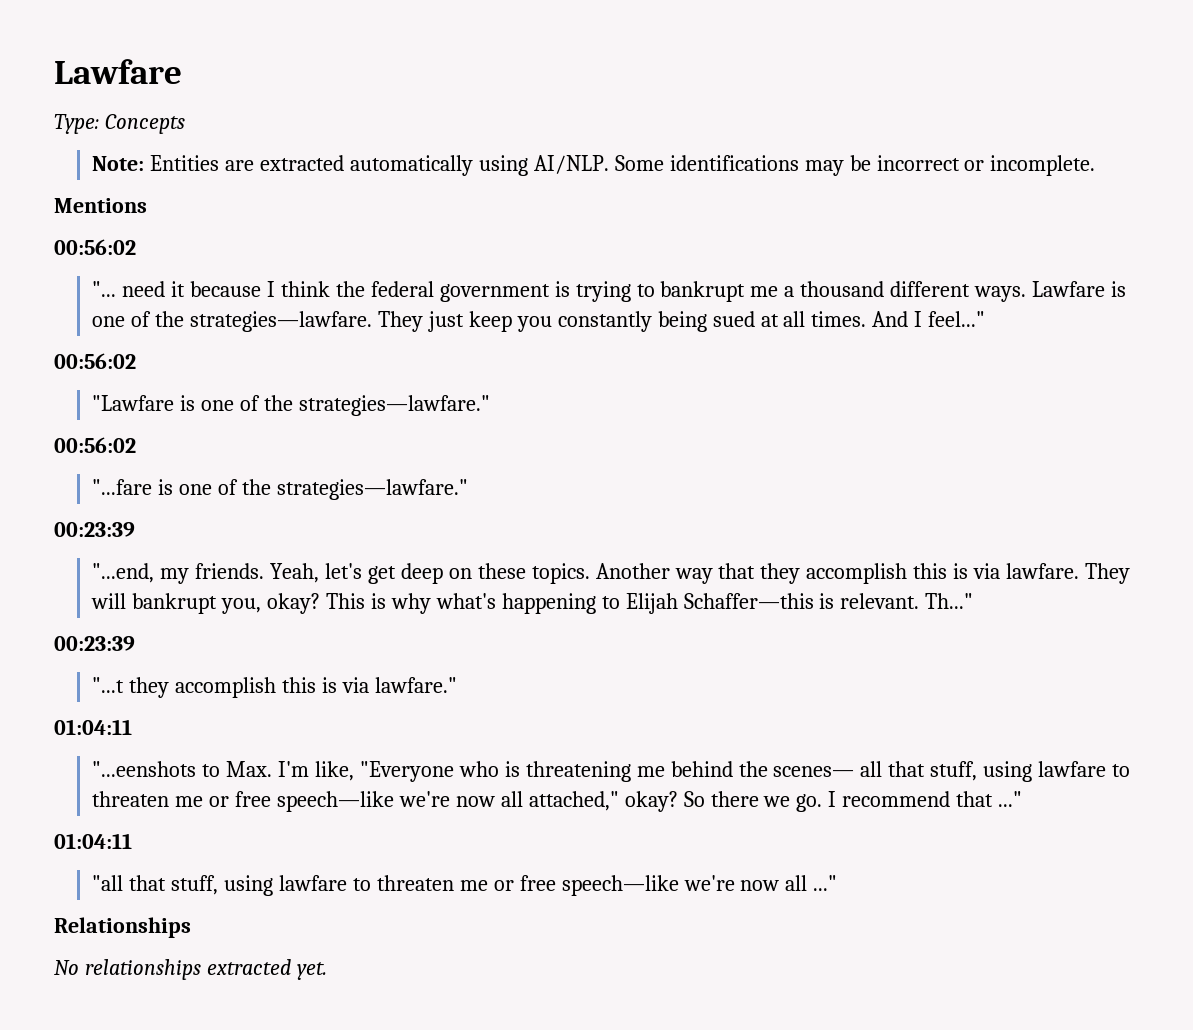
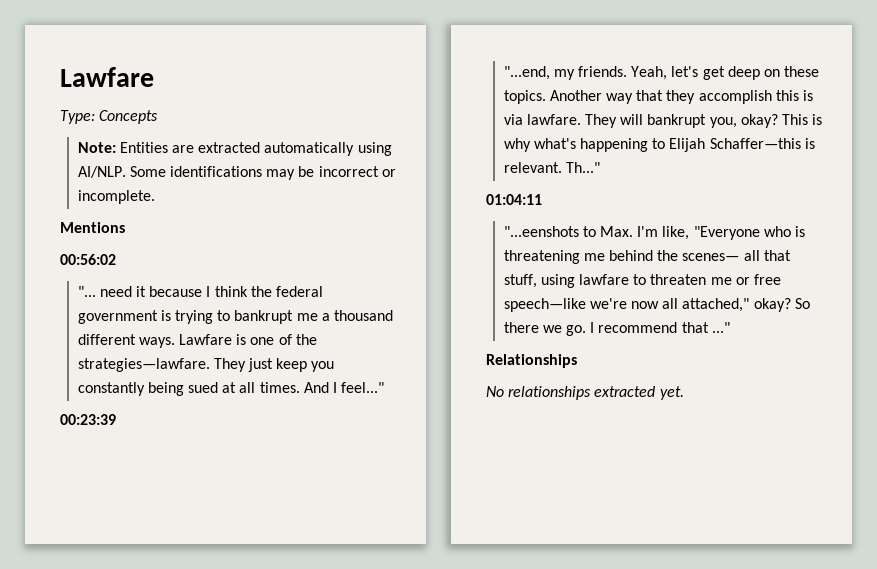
  And I feel..."
- 00:56:02
- "Lawfare is one of the strategies—lawfare."
- 00:56:02
- "...fare is one of the strategies—lawfare."
  Th..."
- 00:23:39
- "...t they accomplish this is via lawfare."
  I recommend that ..."
- 01:04:11
- "all that stuff, using lawfare to threaten me or free speech—like we're now all ..."

